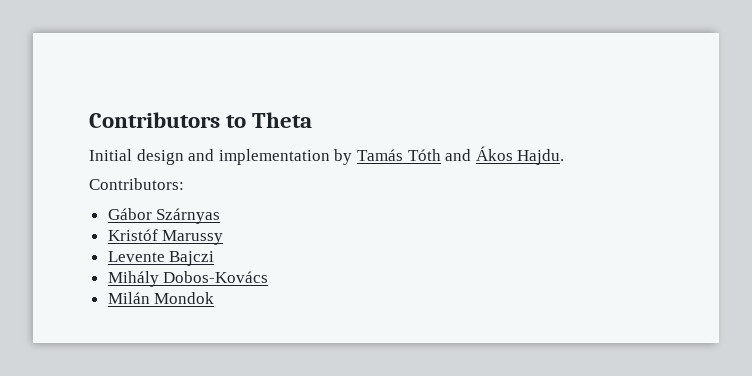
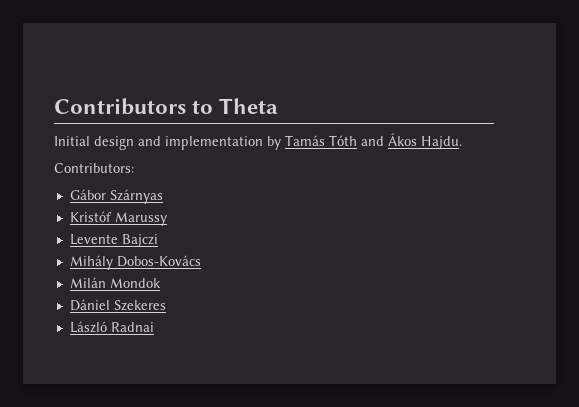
+ Dániel Szekeres
+ László Radnai

